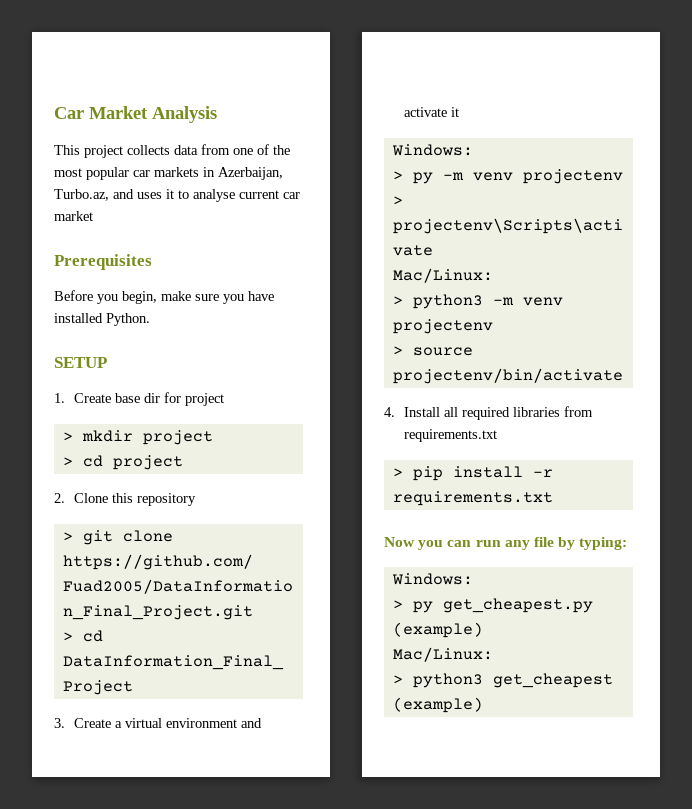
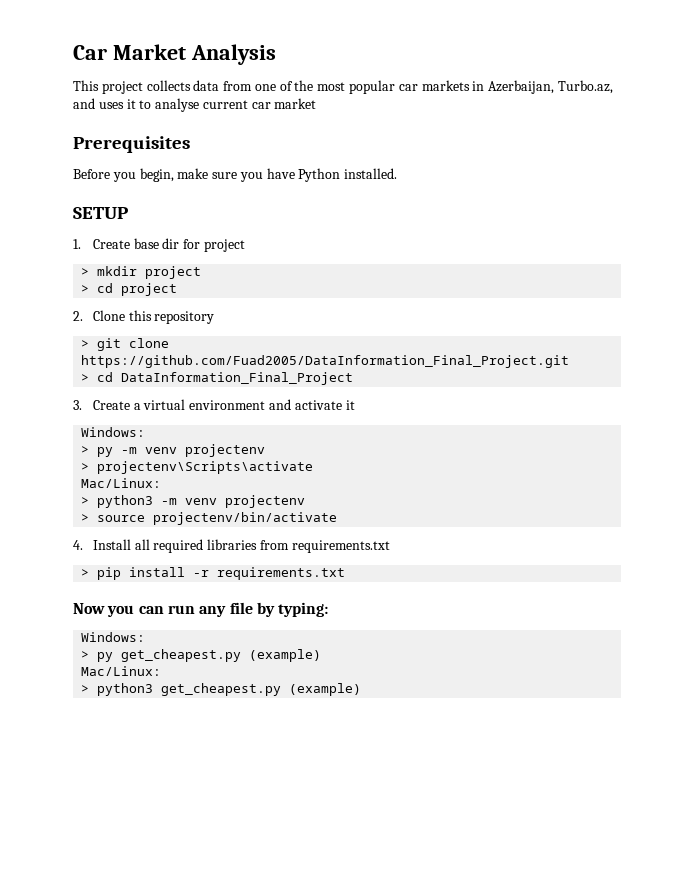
- Before you begin, make sure you have installed Python.
+ Before you begin, make sure you have Python installed.
- > python3 get_cheapest (example)
+ > python3 get_cheapest.py (example)

